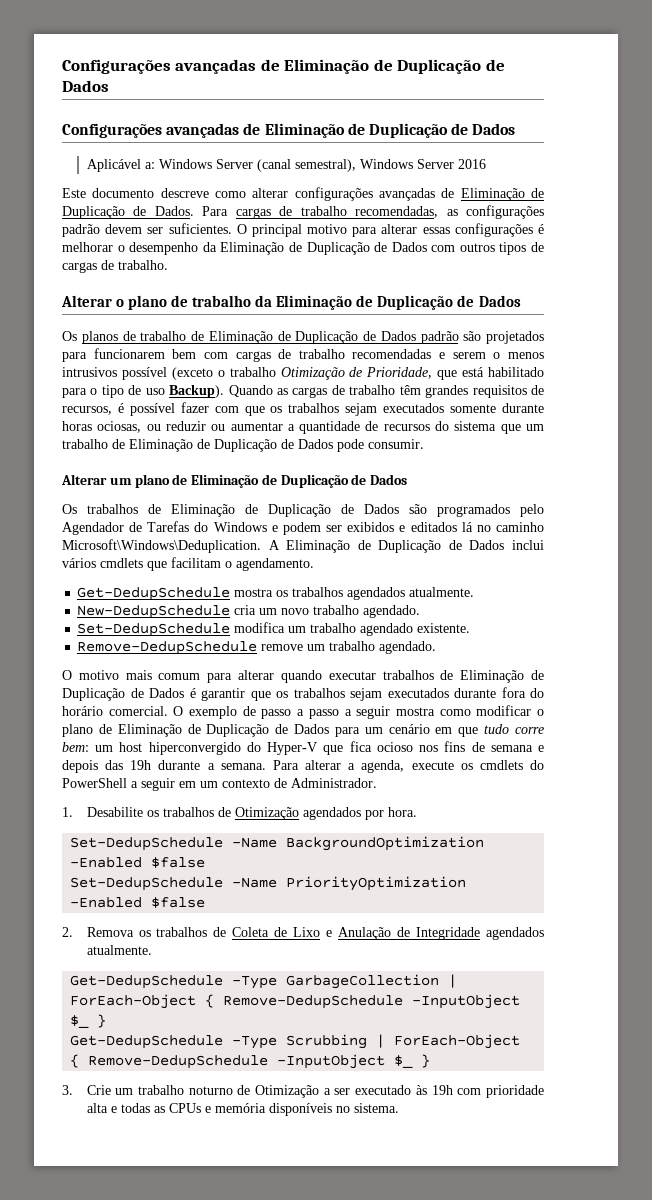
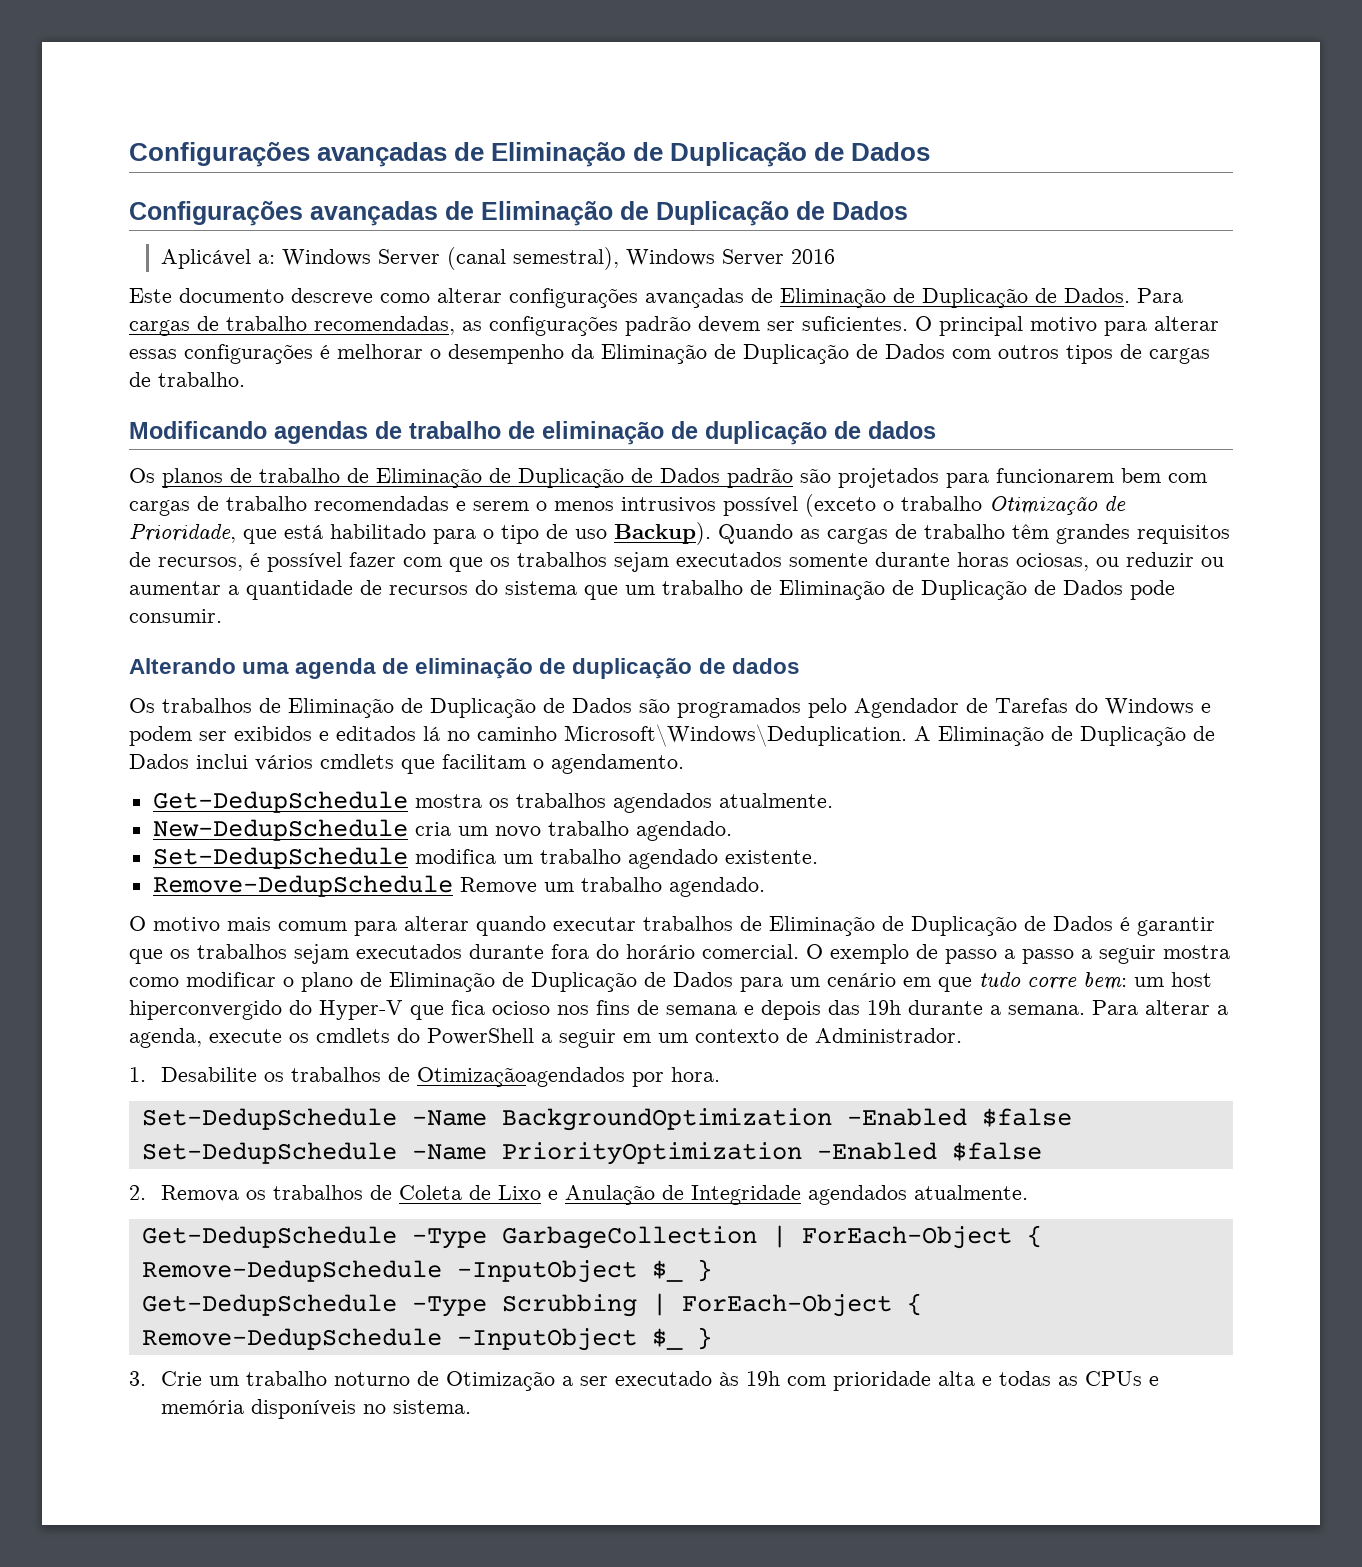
- Alterar o plano de trabalho da Eliminação de Duplicação de Dados
+ Modificando agendas de trabalho de eliminação de duplicação de dados
- Alterar um plano de Eliminação de Duplicação de Dados
+ Alterando uma agenda de eliminação de duplicação de dados
- Remove-DedupSchedule remove um trabalho agendado.
+ Remove-DedupSchedule Remove um trabalho agendado.
- 1. Desabilite os trabalhos de Otimização agendados por hora.
+ 1. Desabilite os trabalhos de Otimizaçãoagendados por hora.

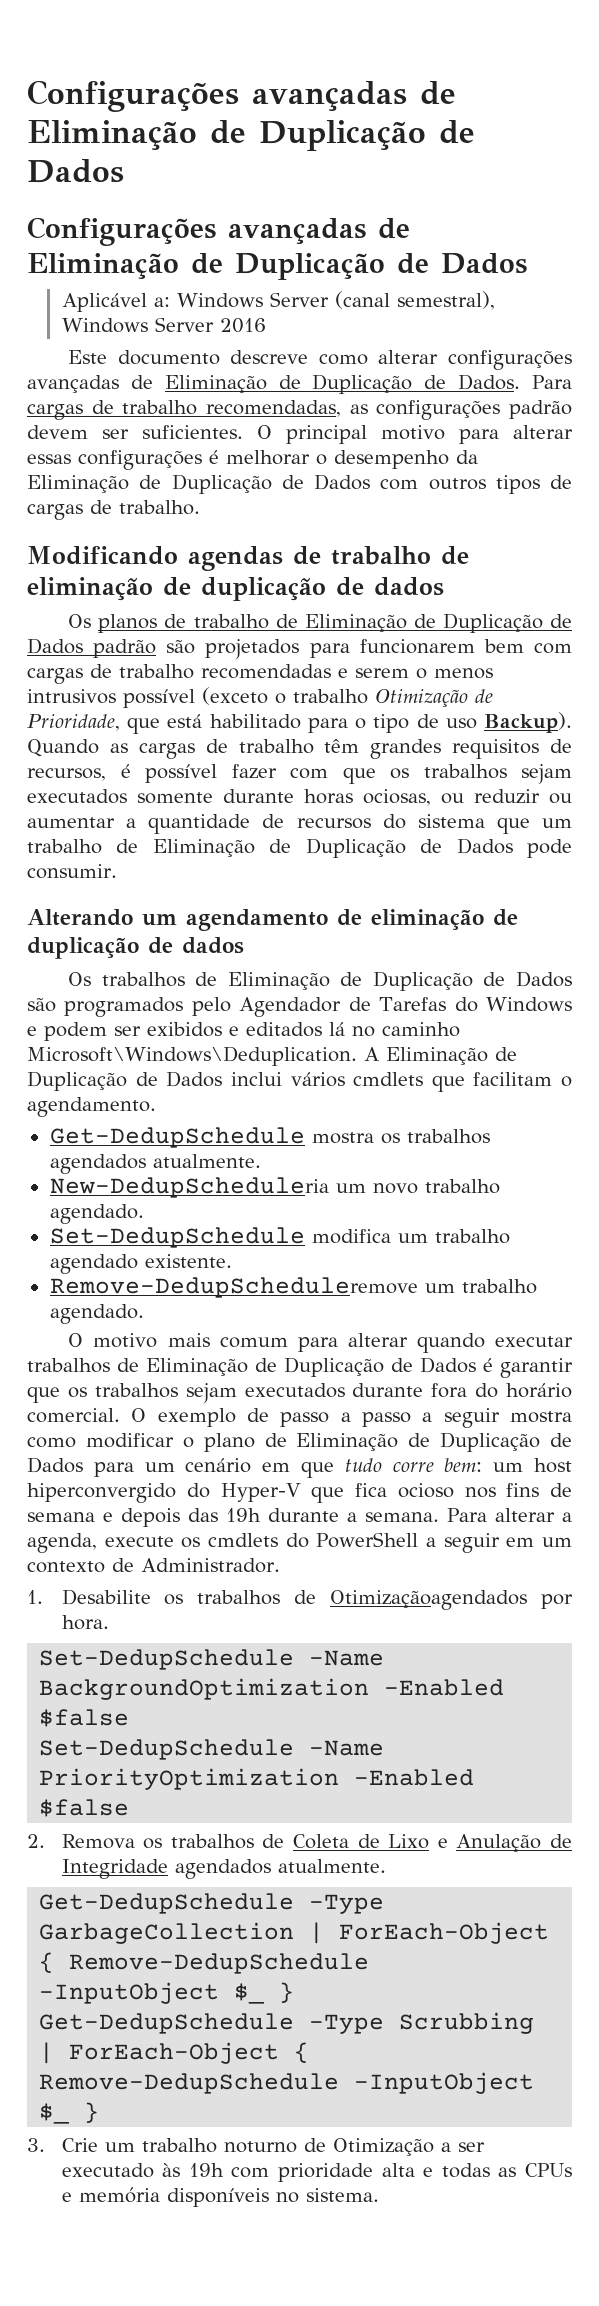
- Alterando uma agenda de eliminação de duplicação de dados
+ Alterando um agendamento de eliminação de duplicação de dados
- New-DedupSchedule cria um novo trabalho agendado.
+ New-DedupScheduleria um novo trabalho agendado.
- Remove-DedupSchedule Remove um trabalho agendado.
+ Remove-DedupScheduleremove um trabalho agendado.

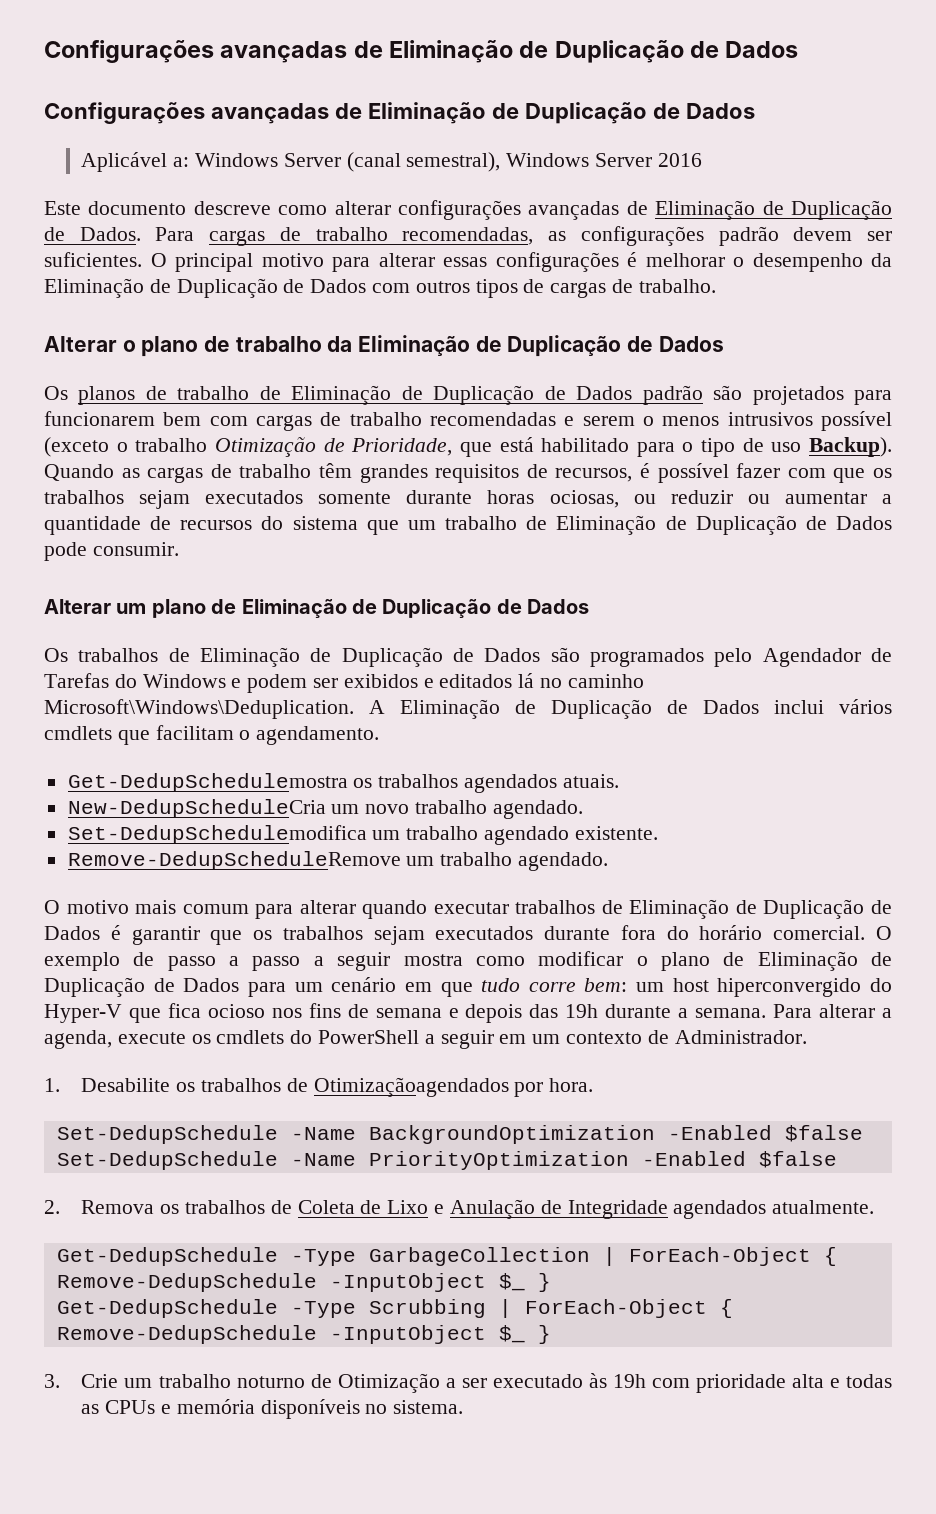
- Modificando agendas de trabalho de eliminação de duplicação de dados
+ Alterar o plano de trabalho da Eliminação de Duplicação de Dados
- Alterando um agendamento de eliminação de duplicação de dados
+ Alterar um plano de Eliminação de Duplicação de Dados
- Get-DedupSchedule mostra os trabalhos agendados atualmente.
- New-DedupScheduleria um novo trabalho agendado.
+ Get-DedupSchedulemostra os trabalhos agendados atuais.
+ New-DedupScheduleCria um novo trabalho agendado.
- Set-DedupSchedule modifica um trabalho agendado existente.
+ Set-DedupSchedulemodifica um trabalho agendado existente.
- Remove-DedupScheduleremove um trabalho agendado.
+ Remove-DedupScheduleRemove um trabalho agendado.

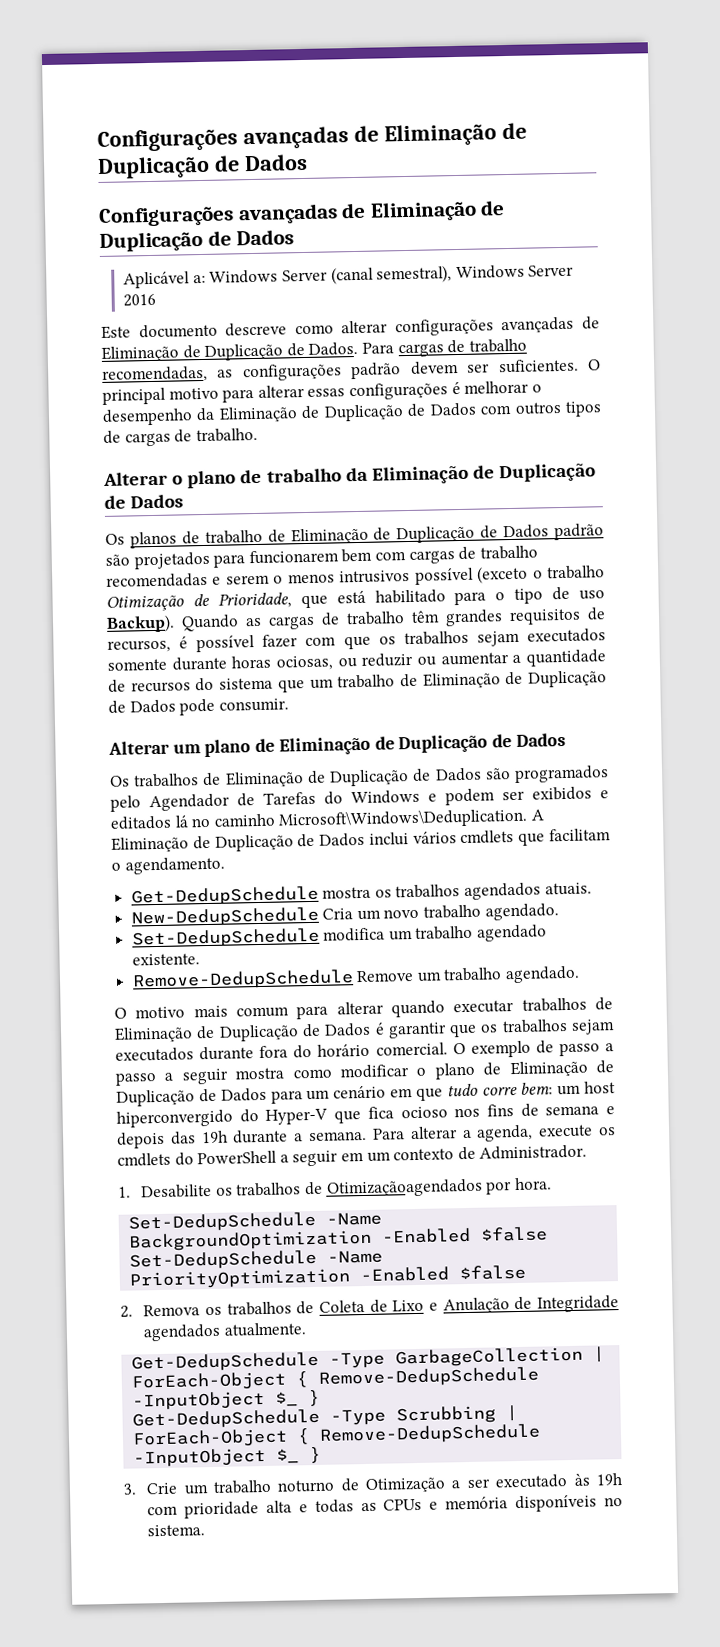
- Get-DedupSchedulemostra os trabalhos agendados atuais.
+ Get-DedupSchedule mostra os trabalhos agendados atuais.
- New-DedupScheduleCria um novo trabalho agendado.
+ New-DedupSchedule Cria um novo trabalho agendado.
- Set-DedupSchedulemodifica um trabalho agendado existente.
+ Set-DedupSchedule modifica um trabalho agendado existente.
- Remove-DedupScheduleRemove um trabalho agendado.
+ Remove-DedupSchedule Remove um trabalho agendado.

